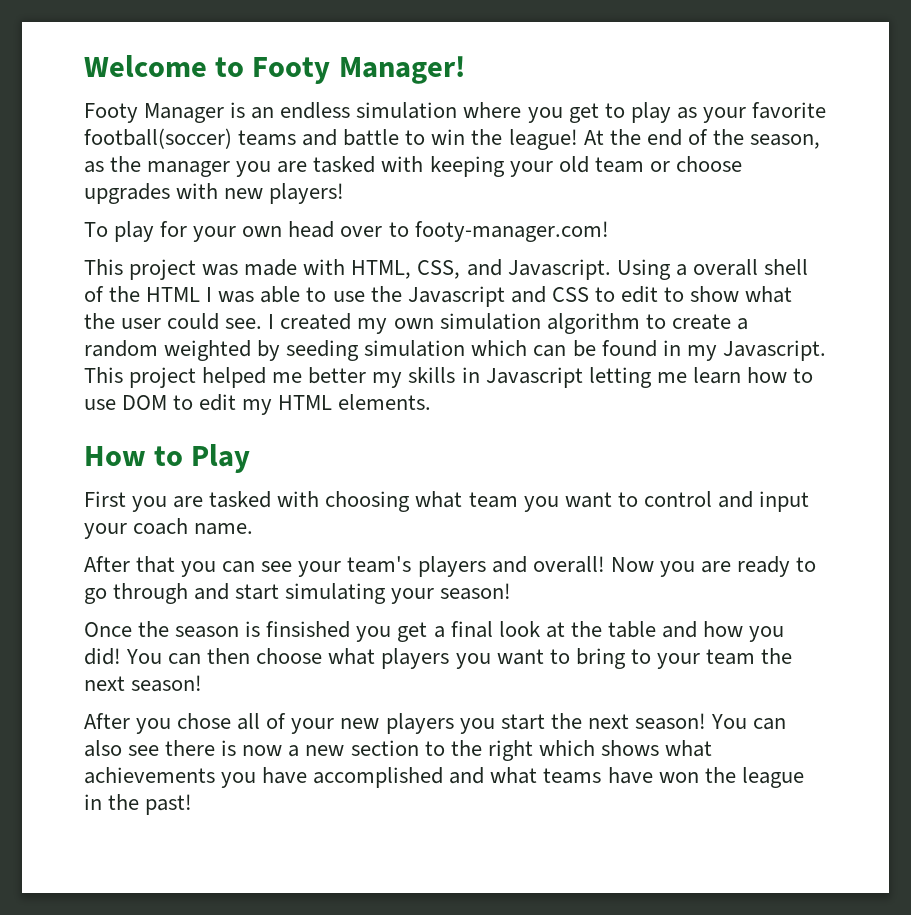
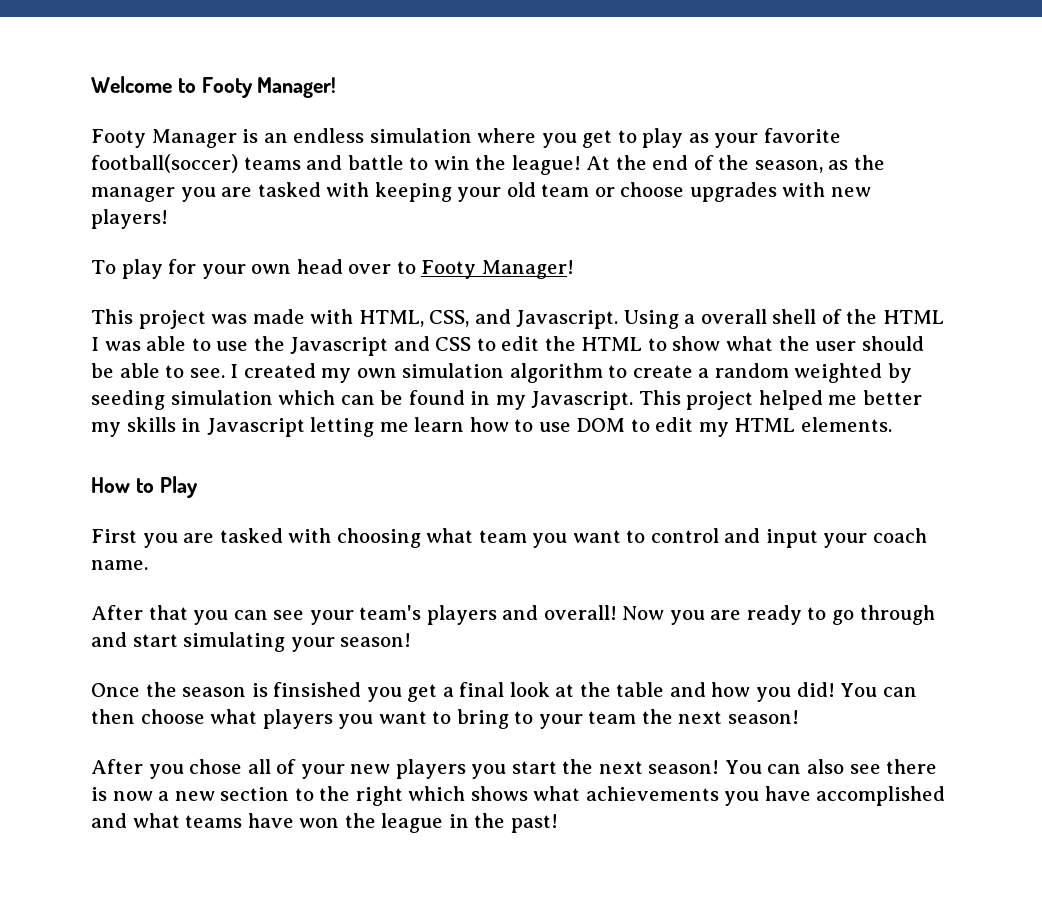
- To play for your own head over to footy-manager.com!
+ To play for your own head over to Footy Manager!
- Using a overall shell of the HTML I was able to use the Javascript and CSS to edit to show what the user could see.
+ Using a overall shell of the HTML I was able to use the Javascript and CSS to edit the HTML to show what the user should be able to see.

